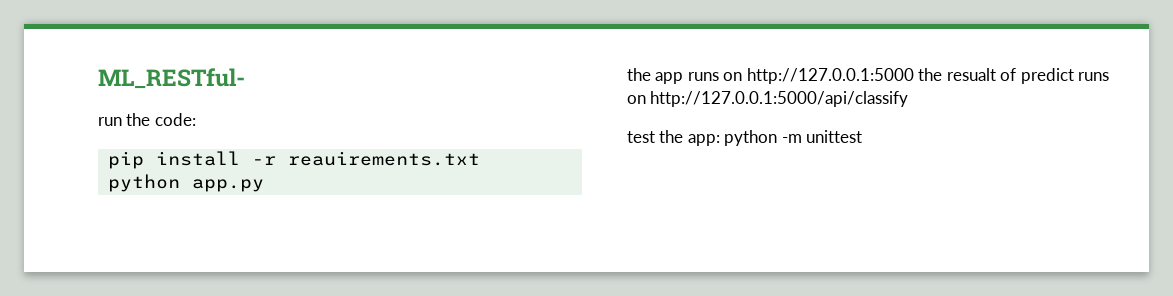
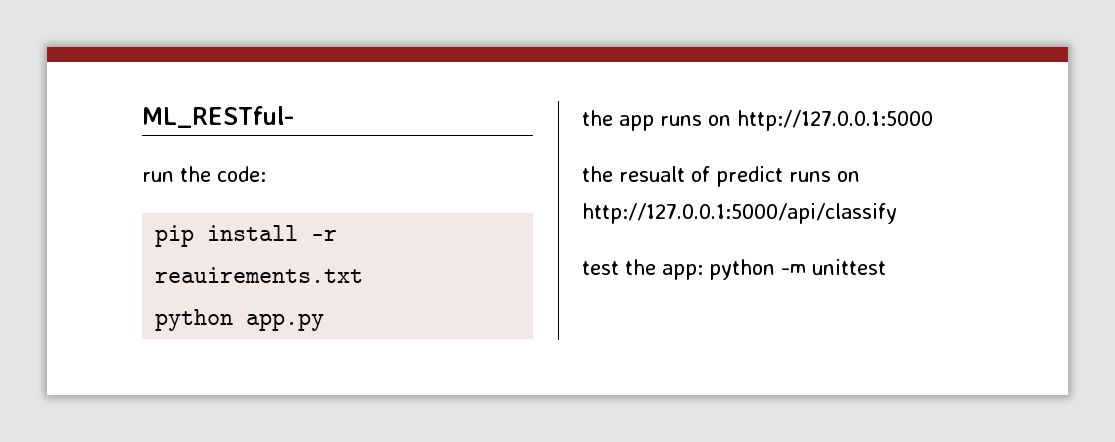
- the app runs on http://127.0.0.1:5000 the resualt of predict runs on http://127.0.0.1:5000/api/classify
+ the app runs on http://127.0.0.1:5000
+ the resualt of predict runs on http://127.0.0.1:5000/api/classify

